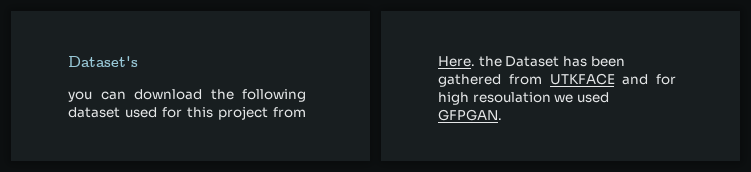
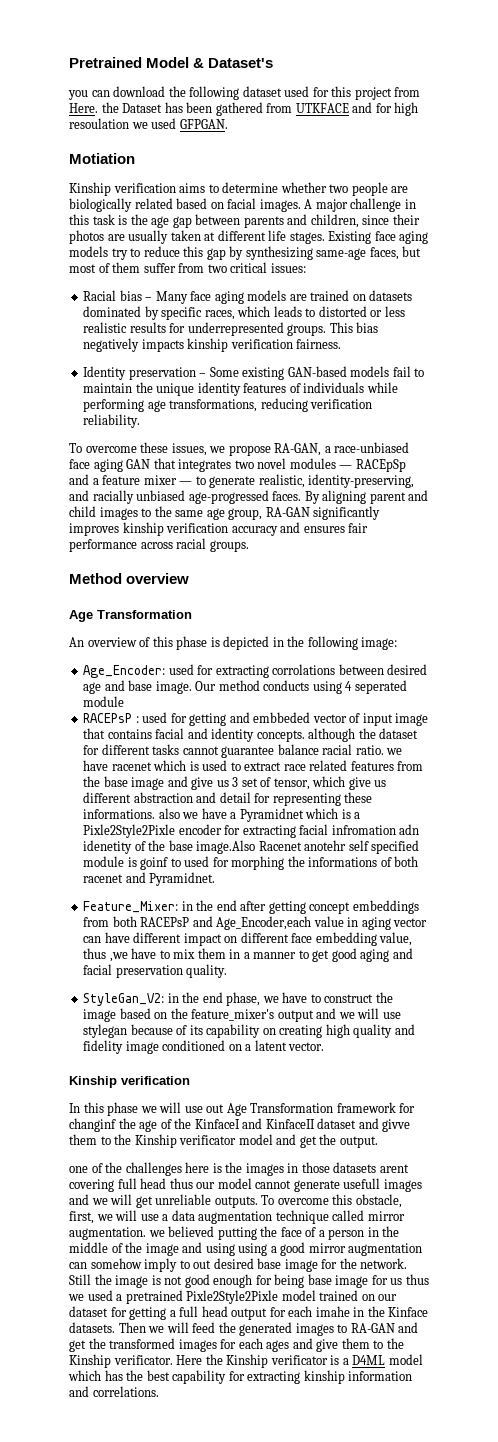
- Dataset's
+ Pretrained Model & Dataset's
+ Motiation
+ Kinship verification aims to determine whether two people are biologically related based on facial images. A major challenge in this task is the age gap between parents and children, since their photos are usually taken at different life stages. Existing face aging models try to reduce this gap by synthesizing same-age faces, but most of them suffer from two critical issues:
+ Racial bias – Many face aging models are trained on datasets dominated by specific races, which leads to distorted or less realistic results for underrepresented groups. This bias negatively impacts kinship verification fairness.
+ Identity preservation – Some existing GAN-based models fail to maintain the unique identity features of individuals while performing age transformations, reducing verification reliability.
+ To overcome these issues, we propose RA-GAN, a race-unbiased face aging GAN that integrates two novel modules — RACEpSp and a feature mixer — to generate realistic, identity-preserving, and racially unbiased age-progressed faces. By aligning parent and child images to the same age group, RA-GAN significantly improves kinship verification accuracy and ensures fair performance across racial groups.
+ Method overview
+ Age Transformation
+ An overview of this phase is depicted in the following image:
+ Age_Encoder: used for extracting corrolations between desired age and base image. Our method conducts using 4 seperated module
+ RACEPsP : used for getting and embbeded vector of input image that contains facial and identity concepts. although the dataset for different tasks cannot guarantee balance racial ratio. we have racenet which is used to extract race related features from the base image and give us 3 set of tensor, which give us different abstraction and detail for representing these informations. also we have a Pyramidnet which is a Pixle2Style2Pixle encoder for extracting facial infromation adn idenetity of the base image.Also Racenet anotehr self specified module is goinf to used for morphing the informations of both racenet and Pyramidnet.
+ Feature_Mixer: in the end after getting concept embeddings from both RACEPsP and Age_Encoder,each value in aging vector can have different impact on different face embedding value, thus ,we have to mix them in a manner to get good aging and facial preservation quality.
+ StyleGan_V2: in the end phase, we have to construct the image based on the feature_mixer's output and we will use stylegan because of its capability on creating high quality and fidelity image conditioned on a latent vector.
+ Kinship verification
+ In this phase we will use out Age Transformation framework for changinf the age of the KinfaceI and KinfaceII dataset and givve them to the Kinship verificator model and get the output.
+ one of the challenges here is the images in those datasets arent covering full head thus our model cannot generate usefull images and we will get unreliable outputs. To overcome this obstacle, first, we will use a data augmentation technique called mirror augmentation. we believed putting the face of a person in the middle of the image and using using a good mirror augmentation can somehow imply to out desired base image for the network. Still the image is not good enough for being base image for us thus we used a pretrained Pixle2Style2Pixle model trained on our dataset for getting a full head output for each imahe in the Kinface datasets. Then we will feed the generated images to RA-GAN and get the transformed images for each ages and give them to the Kinship verificator. Here the Kinship verificator is a D4ML model which has the best capability for extracting kinship information and correlations.

